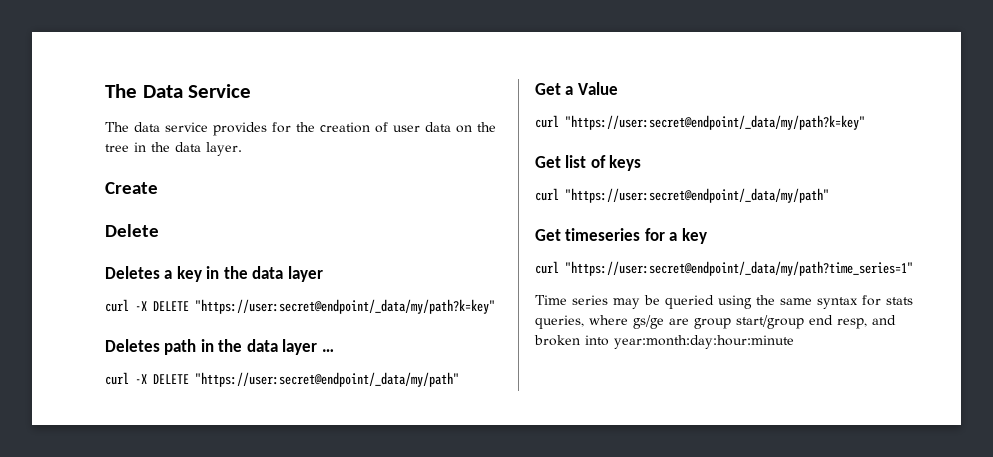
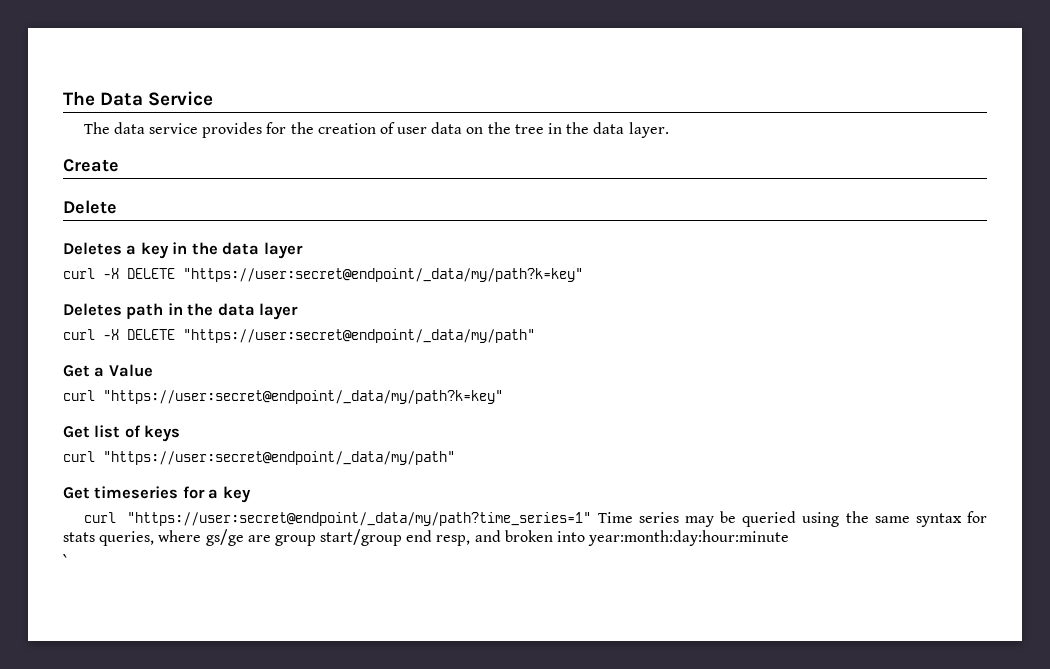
- Deletes path in the data layer …
+ Deletes path in the data layer
- curl "https://user:secret@endpoint/_data/my/path?time_series=1"
- Time series may be queried using the same syntax for stats queries, where gs/ge are group start/group end resp, and broken into year:month:day:hour:minute
+ curl "https://user:secret@endpoint/_data/my/path?time_series=1" Time series may be queried using the same syntax for stats queries, where gs/ge are group start/group end resp, and broken into year:month:day:hour:minute
+ `

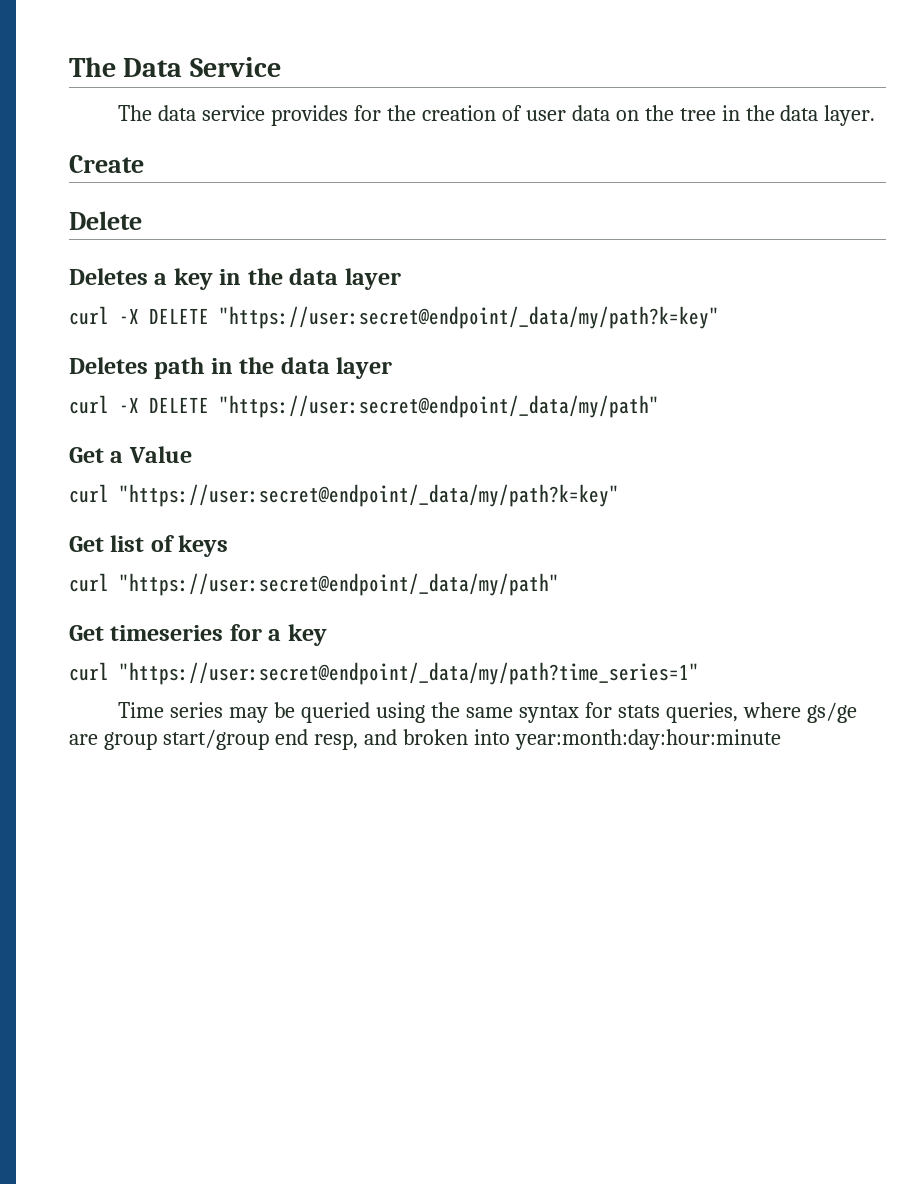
- curl "https://user:secret@endpoint/_data/my/path?time_series=1" Time series may be queried using the same syntax for stats queries, where gs/ge are group start/group end resp, and broken into year:month:day:hour:minute
+ curl "https://user:secret@endpoint/_data/my/path?time_series=1"
+ Time series may be queried using the same syntax for stats queries, where gs/ge are group start/group end resp, and broken into year:month:day:hour:minute
- `

